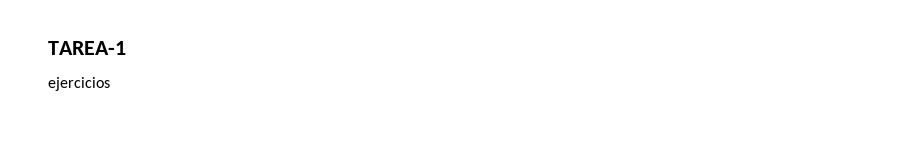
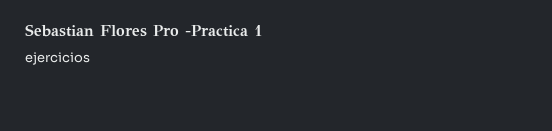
- TAREA-1
+ Sebastian Flores Pro -Practica 1

